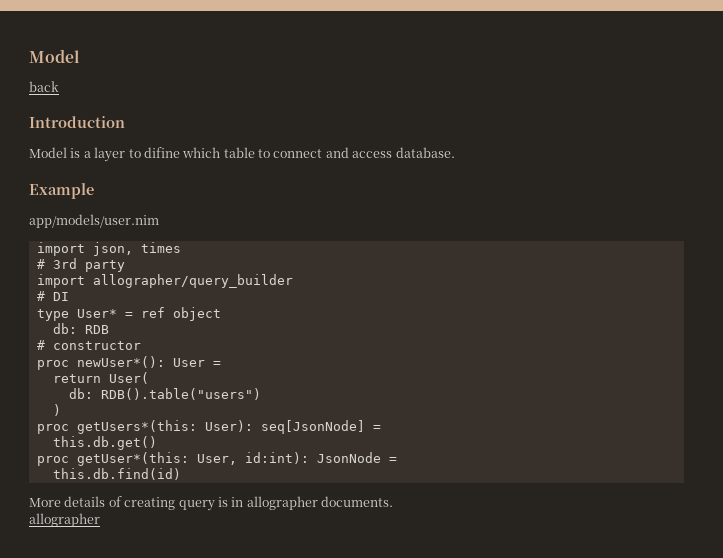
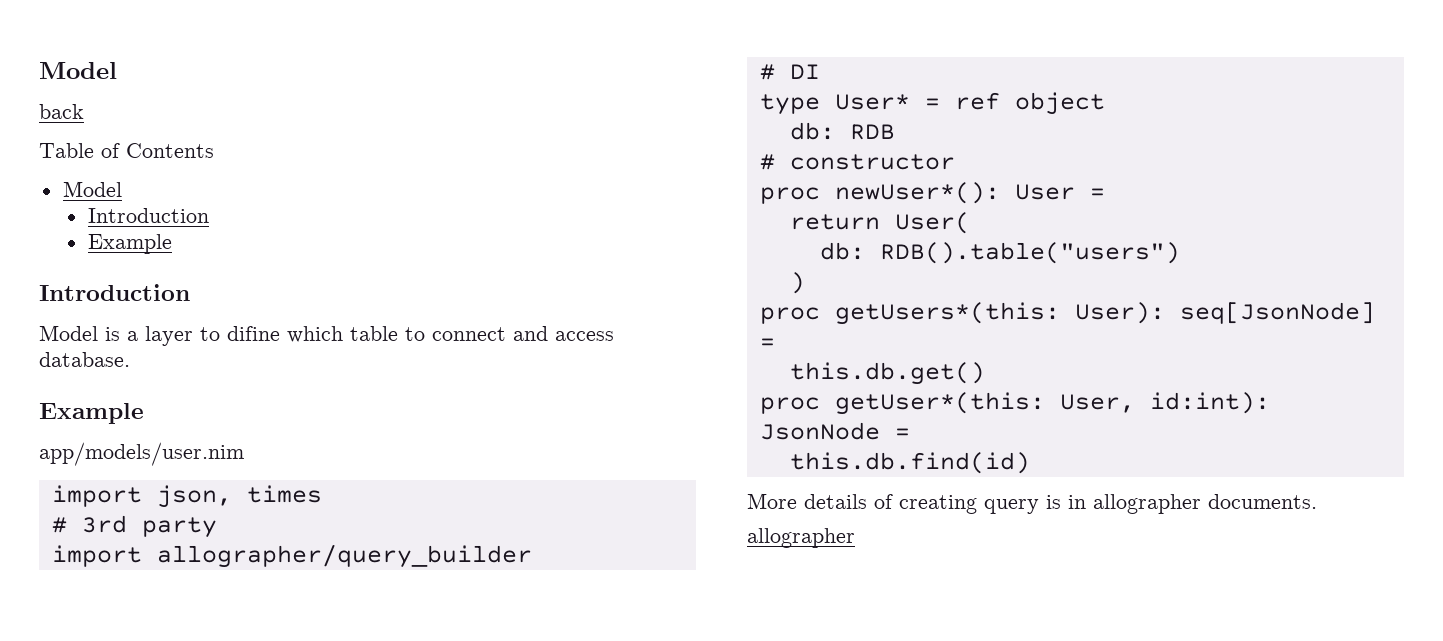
+ Table of Contents
+ Model
+ Introduction
+ Example

